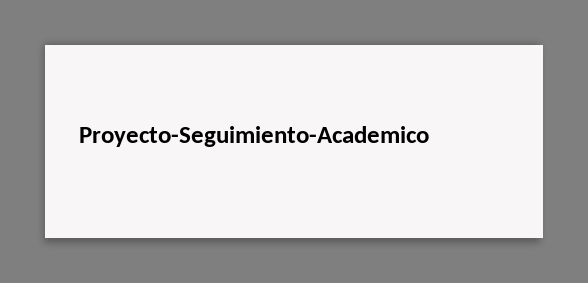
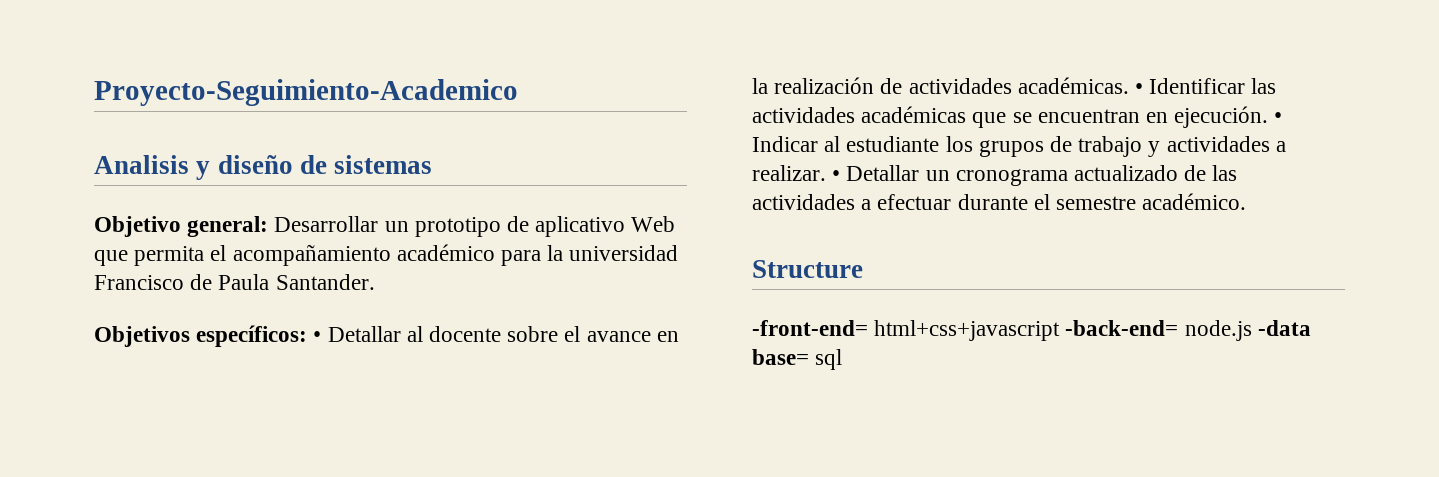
+ Analisis y diseño de sistemas
+ Objetivo general: Desarrollar un prototipo de aplicativo Web que permita el acompañamiento académico para la universidad Francisco de Paula Santander.
+ Objetivos específicos: • Detallar al docente sobre el avance en la realización de actividades académicas. • Identificar las actividades académicas que se encuentran en ejecución. • Indicar al estudiante los grupos de trabajo y actividades a realizar. • Detallar un cronograma actualizado de las actividades a efectuar durante el semestre académico.
+ Structure
+ -front-end= html+css+javascript -back-end= node.js -data base= sql

